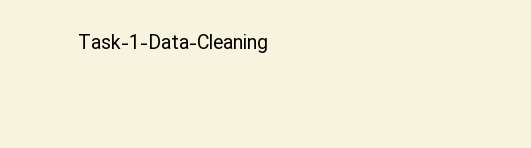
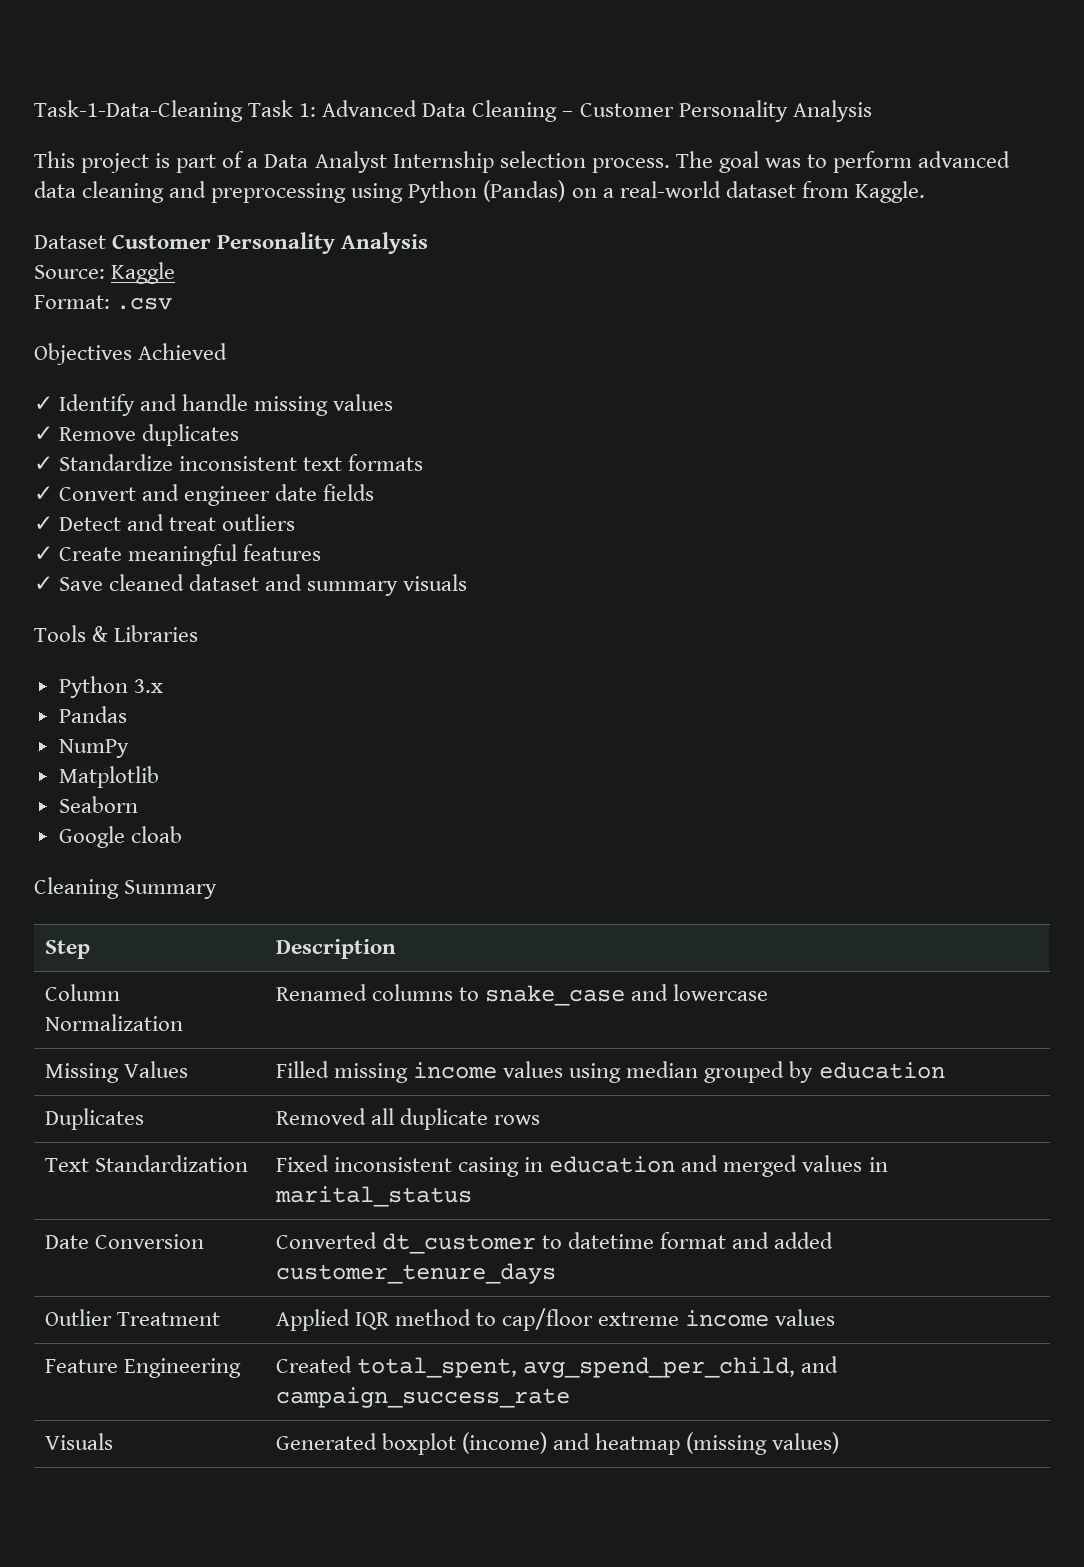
- Task-1-Data-Cleaning
+ Task-1-Data-Cleaning Task 1: Advanced Data Cleaning – Customer Personality Analysis
+ This project is part of a Data Analyst Internship selection process. The goal was to perform advanced data cleaning and preprocessing using Python (Pandas) on a real-world dataset from Kaggle.
+ Dataset Customer Personality Analysis
+ Source: Kaggle
+ Format: .csv
+ Objectives Achieved
+ ✓ Identify and handle missing values
+ ✓ Remove duplicates
+ ✓ Standardize inconsistent text formats
+ ✓ Convert and engineer date fields
+ ✓ Detect and treat outliers
+ ✓ Create meaningful features
+ ✓ Save cleaned dataset and summary visuals
+ Tools & Libraries
+ Python 3.x
+ Pandas
+ NumPy
+ Matplotlib
+ Seaborn
+ Google cloab
+ Cleaning Summary
+ Step | Description
+ Column Normalization | Renamed columns to snake_case and lowercase
+ Missing Values | Filled missing income values using median grouped by education
+ Duplicates | Removed all duplicate rows
+ Text Standardization | Fixed inconsistent casing in education and merged values in marital_status
+ Date Conversion | Converted dt_customer to datetime format and added customer_tenure_days
+ Outlier Treatment | Applied IQR method to cap/floor extreme income values
+ Feature Engineering | Created total_spent, avg_spend_per_child, and campaign_success_rate
+ Visuals | Generated boxplot (income) and heatmap (missing values)

